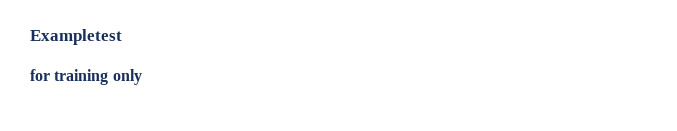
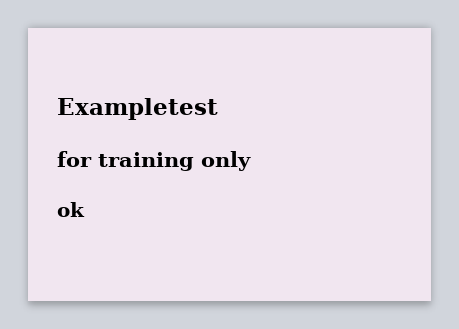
+ ok

